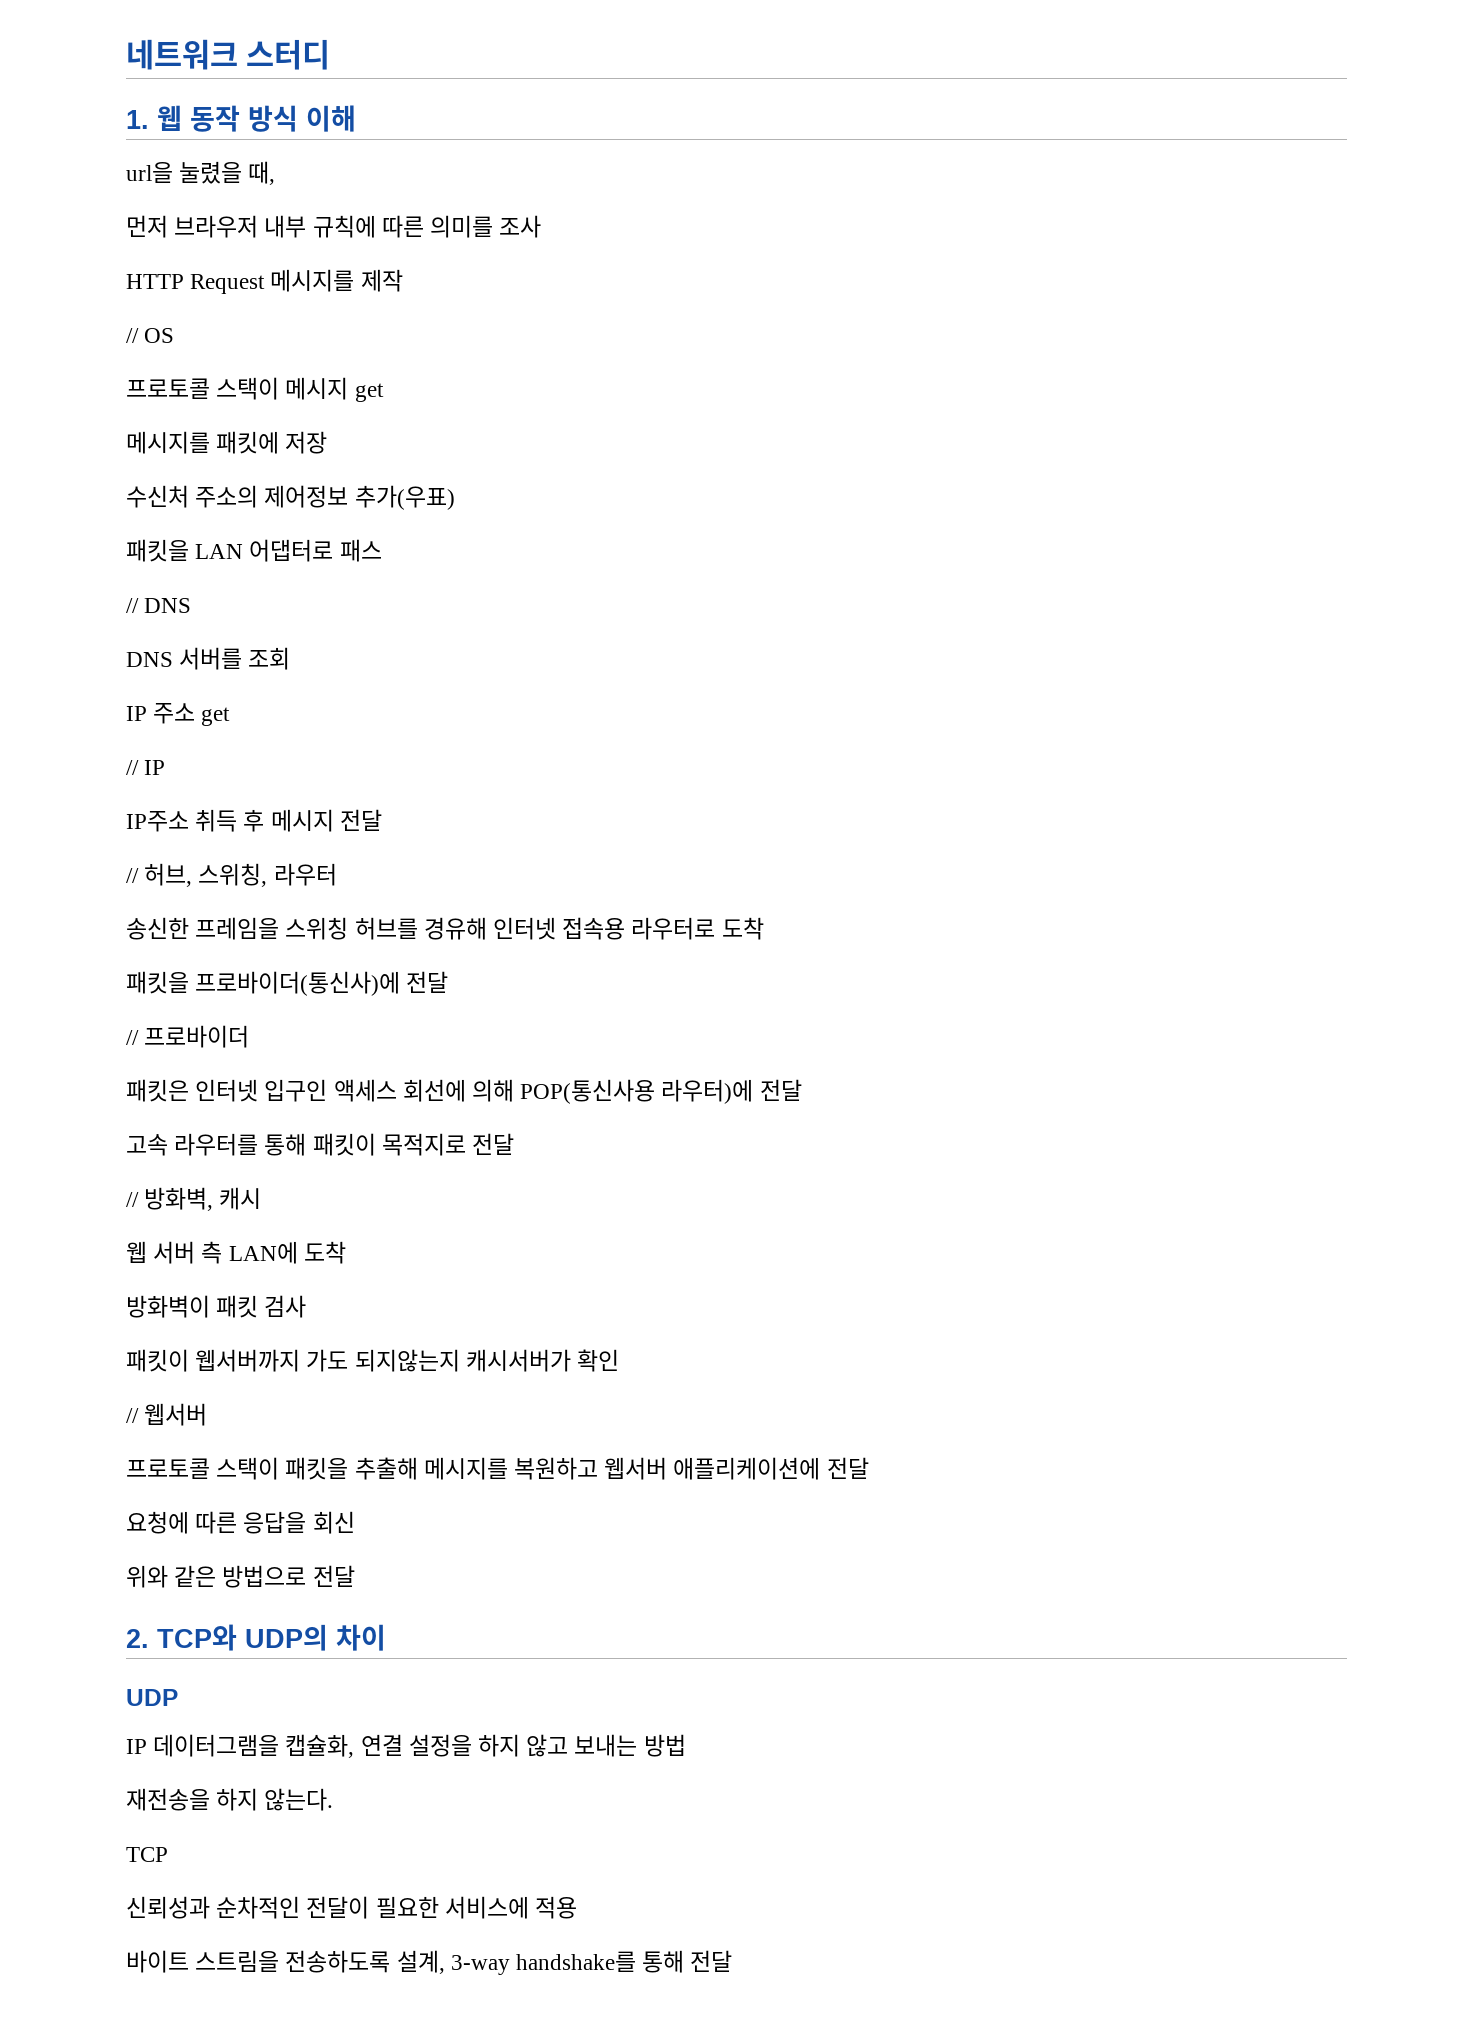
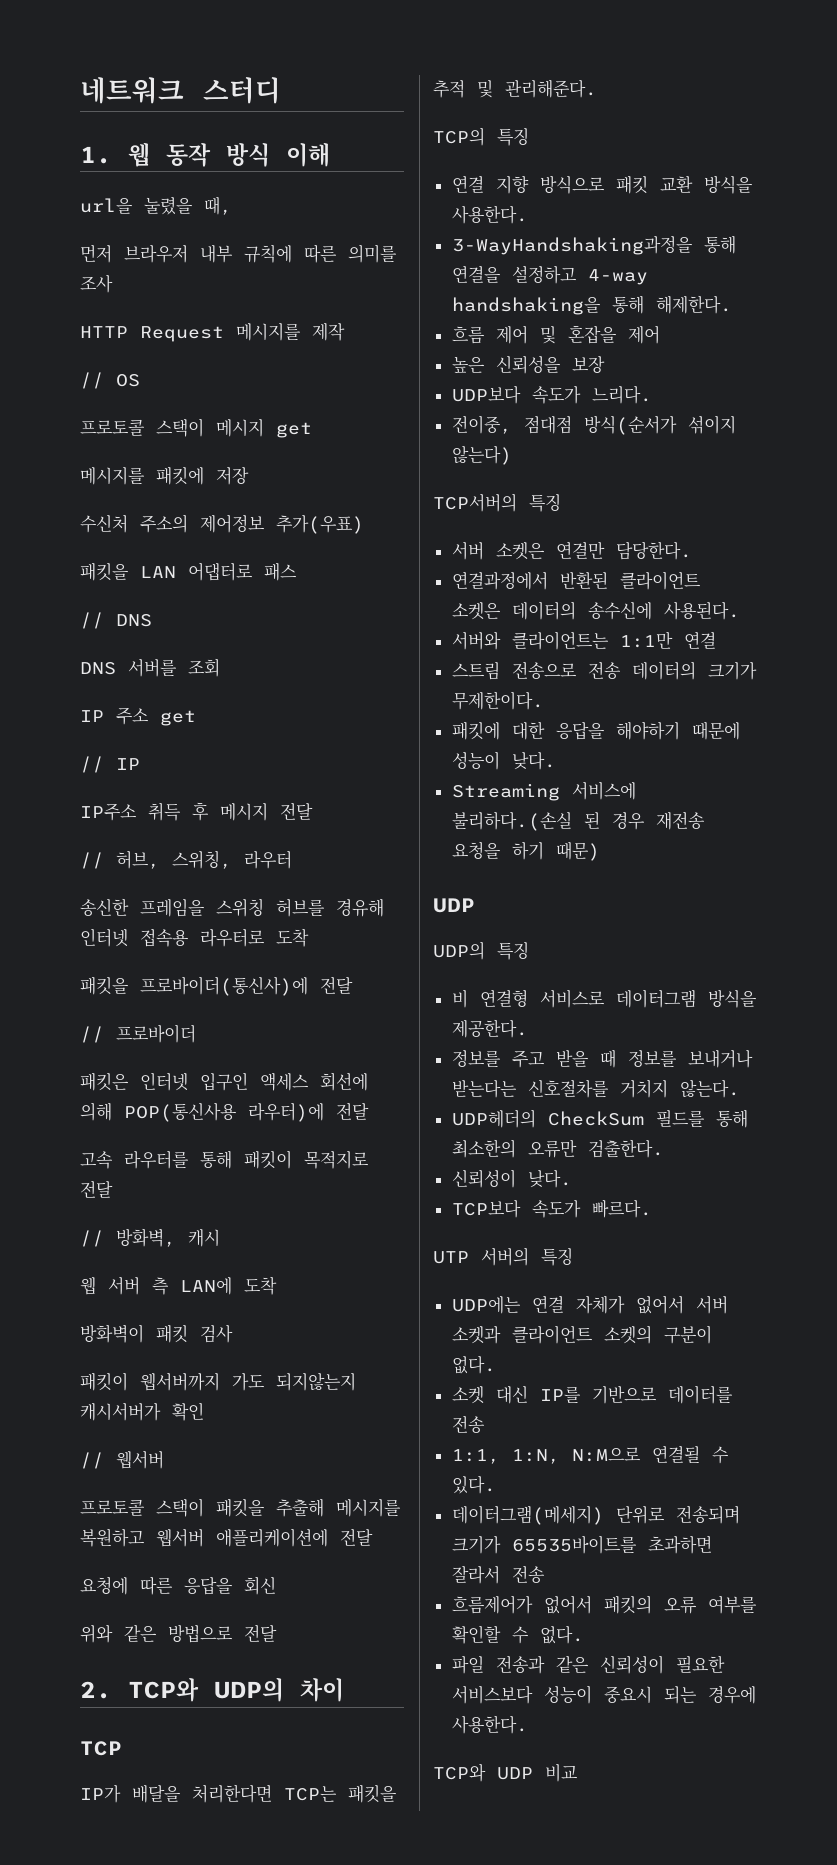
+ TCP
+ IP가 배달을 처리한다면 TCP는 패킷을 추적 및 관리해준다.
+ TCP의 특징
+ 연결 지향 방식으로 패킷 교환 방식을 사용한다.
+ 3-WayHandshaking과정을 통해 연결을 설정하고 4-way handshaking을 통해 해제한다.
+ 흐름 제어 및 혼잡을 제어
+ 높은 신뢰성을 보장
+ UDP보다 속도가 느리다.
+ 전이중, 점대점 방식(순서가 섞이지 않는다)
+ TCP서버의 특징
+ 서버 소켓은 연결만 담당한다.
+ 연결과정에서 반환된 클라이언트 소켓은 데이터의 송수신에 사용된다.
+ 서버와 클라이언트는 1:1만 연결
+ 스트림 전송으로 전송 데이터의 크기가 무제한이다.
+ 패킷에 대한 응답을 해야하기 때문에 성능이 낮다.
+ Streaming 서비스에 불리하다.(손실 된 경우 재전송 요청을 하기 때문)
  UDP
- IP 데이터그램을 캡슐화, 연결 설정을 하지 않고 보내는 방법
- 재전송을 하지 않는다.
- TCP
- 신뢰성과 순차적인 전달이 필요한 서비스에 적용
- 바이트 스트림을 전송하도록 설계, 3-way handshake를 통해 전달
+ UDP의 특징
+ 비 연결형 서비스로 데이터그램 방식을 제공한다.
+ 정보를 주고 받을 때 정보를 보내거나 받는다는 신호절차를 거치지 않는다.
+ UDP헤더의 CheckSum 필드를 통해 최소한의 오류만 검출한다.
+ 신뢰성이 낮다.
+ TCP보다 속도가 빠르다.
+ UTP 서버의 특징
+ UDP에는 연결 자체가 없어서 서버 소켓과 클라이언트 소켓의 구분이 없다.
+ 소켓 대신 IP를 기반으로 데이터를 전송
+ 1:1, 1:N, N:M으로 연결될 수 있다.
+ 데이터그램(메세지) 단위로 전송되며 크기가 65535바이트를 초과하면 잘라서 전송
+ 흐름제어가 없어서 패킷의 오류 여부를 확인할 수 없다.
+ 파일 전송과 같은 신뢰성이 필요한 서비스보다 성능이 중요시 되는 경우에 사용한다.
+ TCP와 UDP 비교

